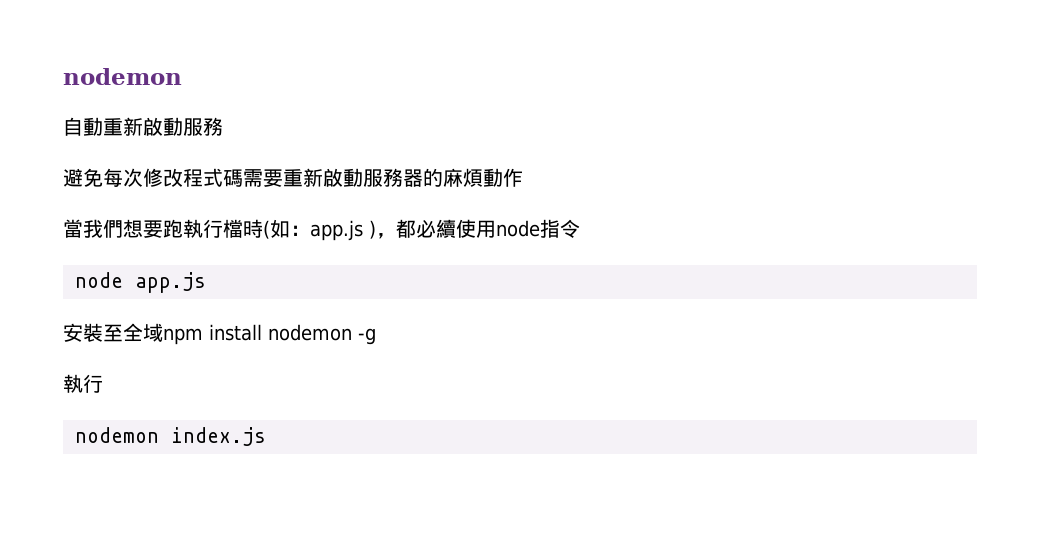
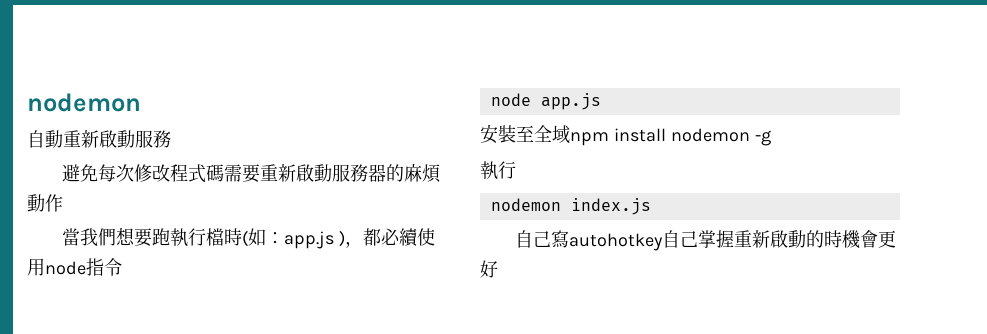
+ 自己寫autohotkey自己掌握重新啟動的時機會更好

